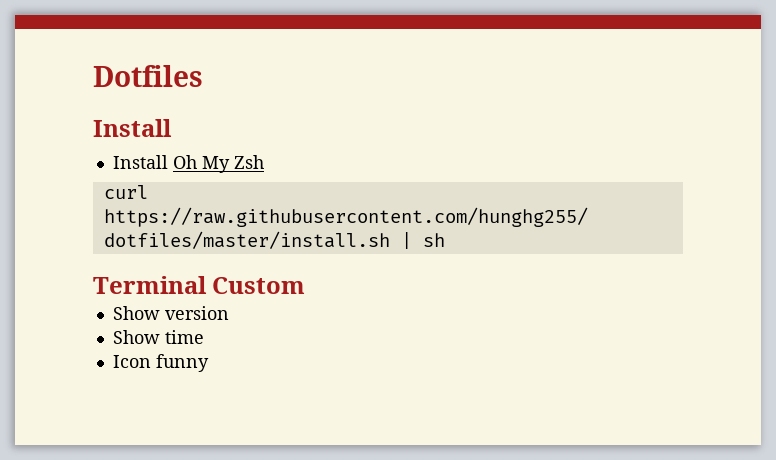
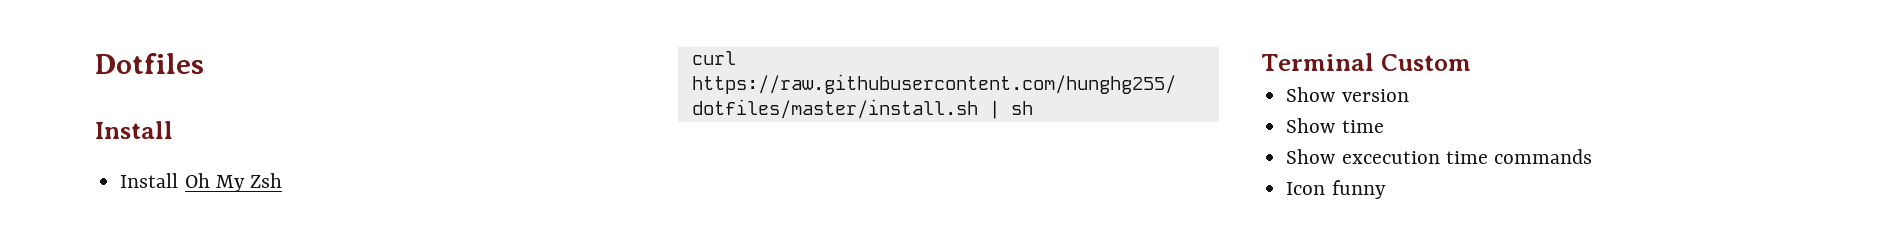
+ Show excecution time commands

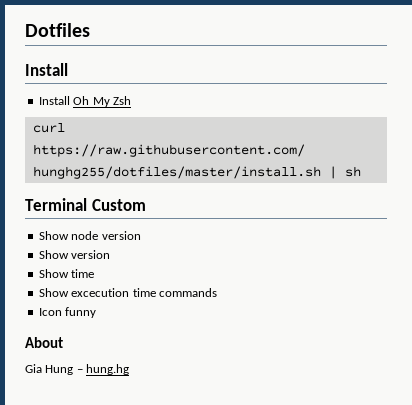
+ Show node version
+ About
+ Gia Hung – hung.hg

